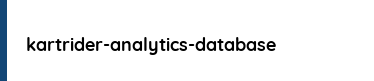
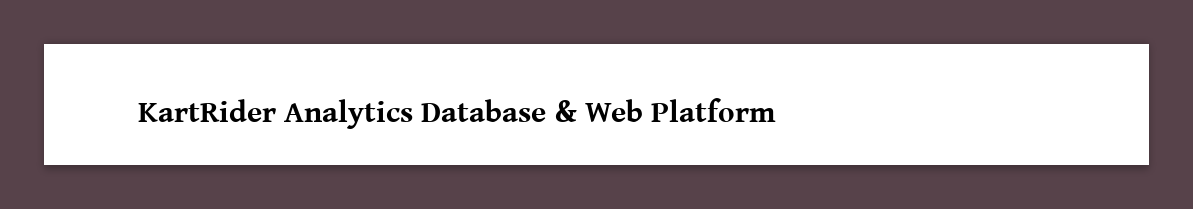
- kartrider-analytics-database
+ KartRider Analytics Database & Web Platform

